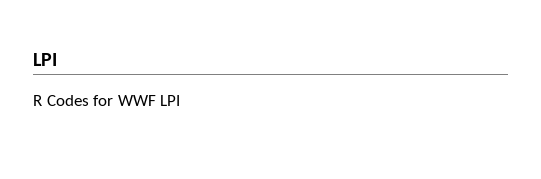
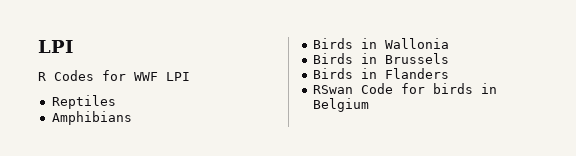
+ Reptiles
+ Amphibians
+ Birds in Wallonia
+ Birds in Brussels
+ Birds in Flanders
+ RSwan Code for birds in Belgium

